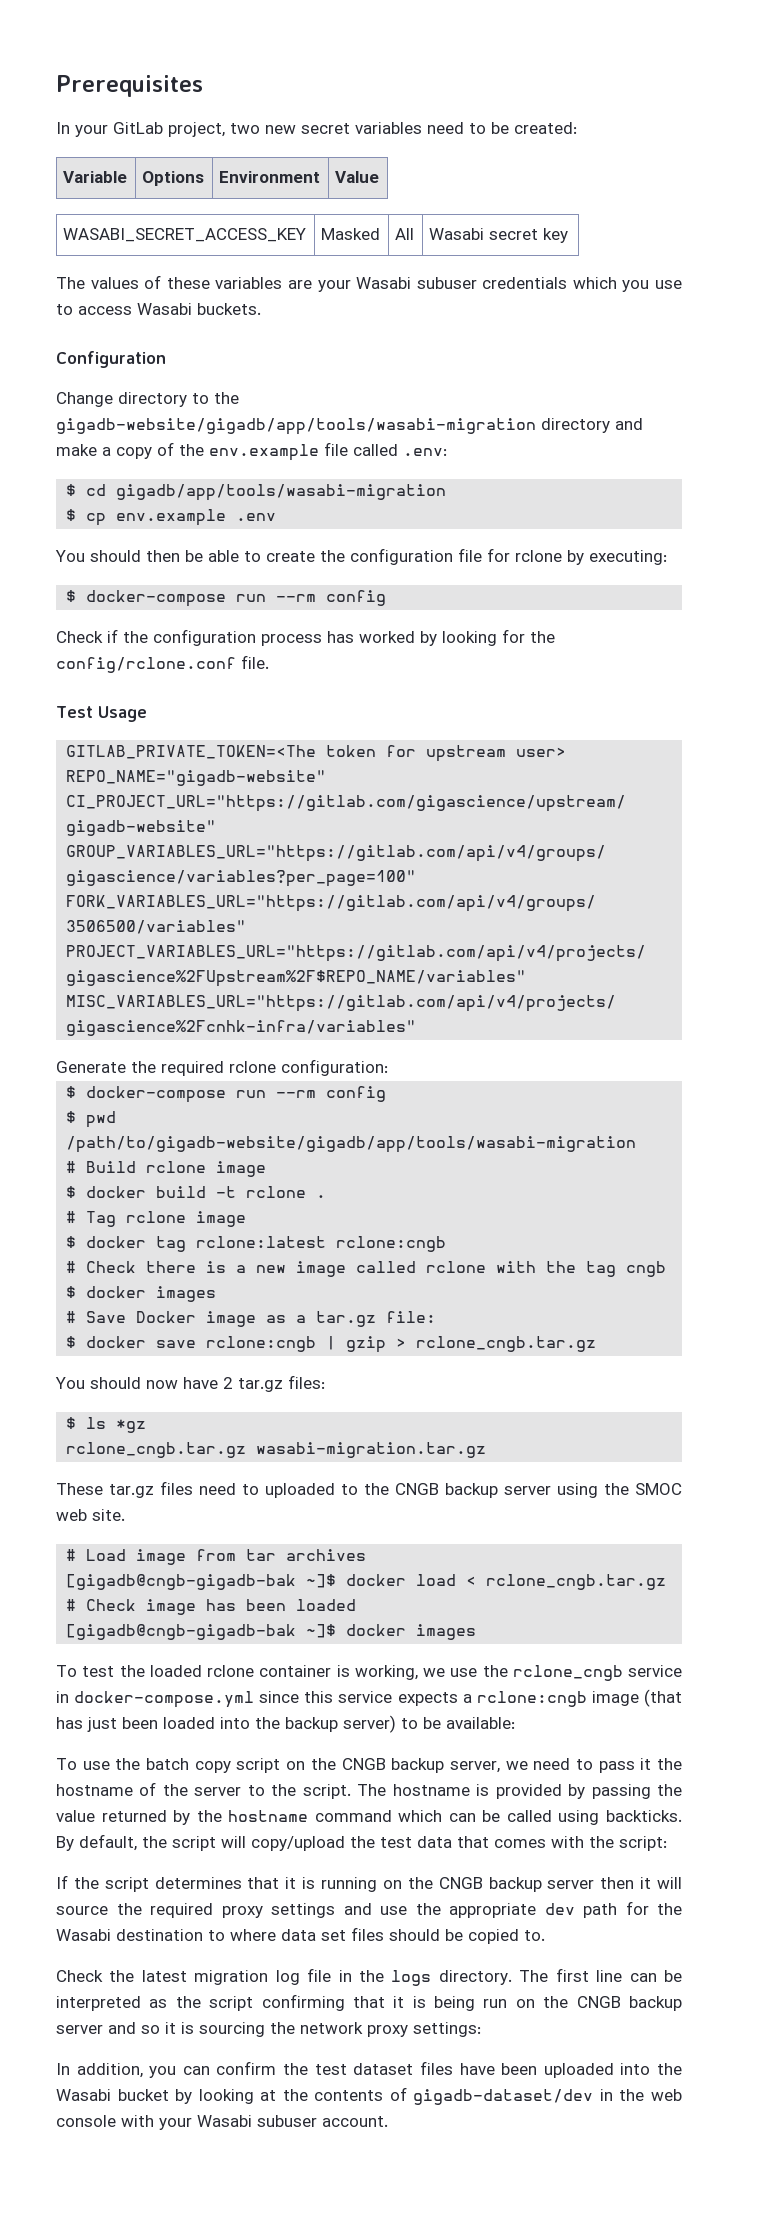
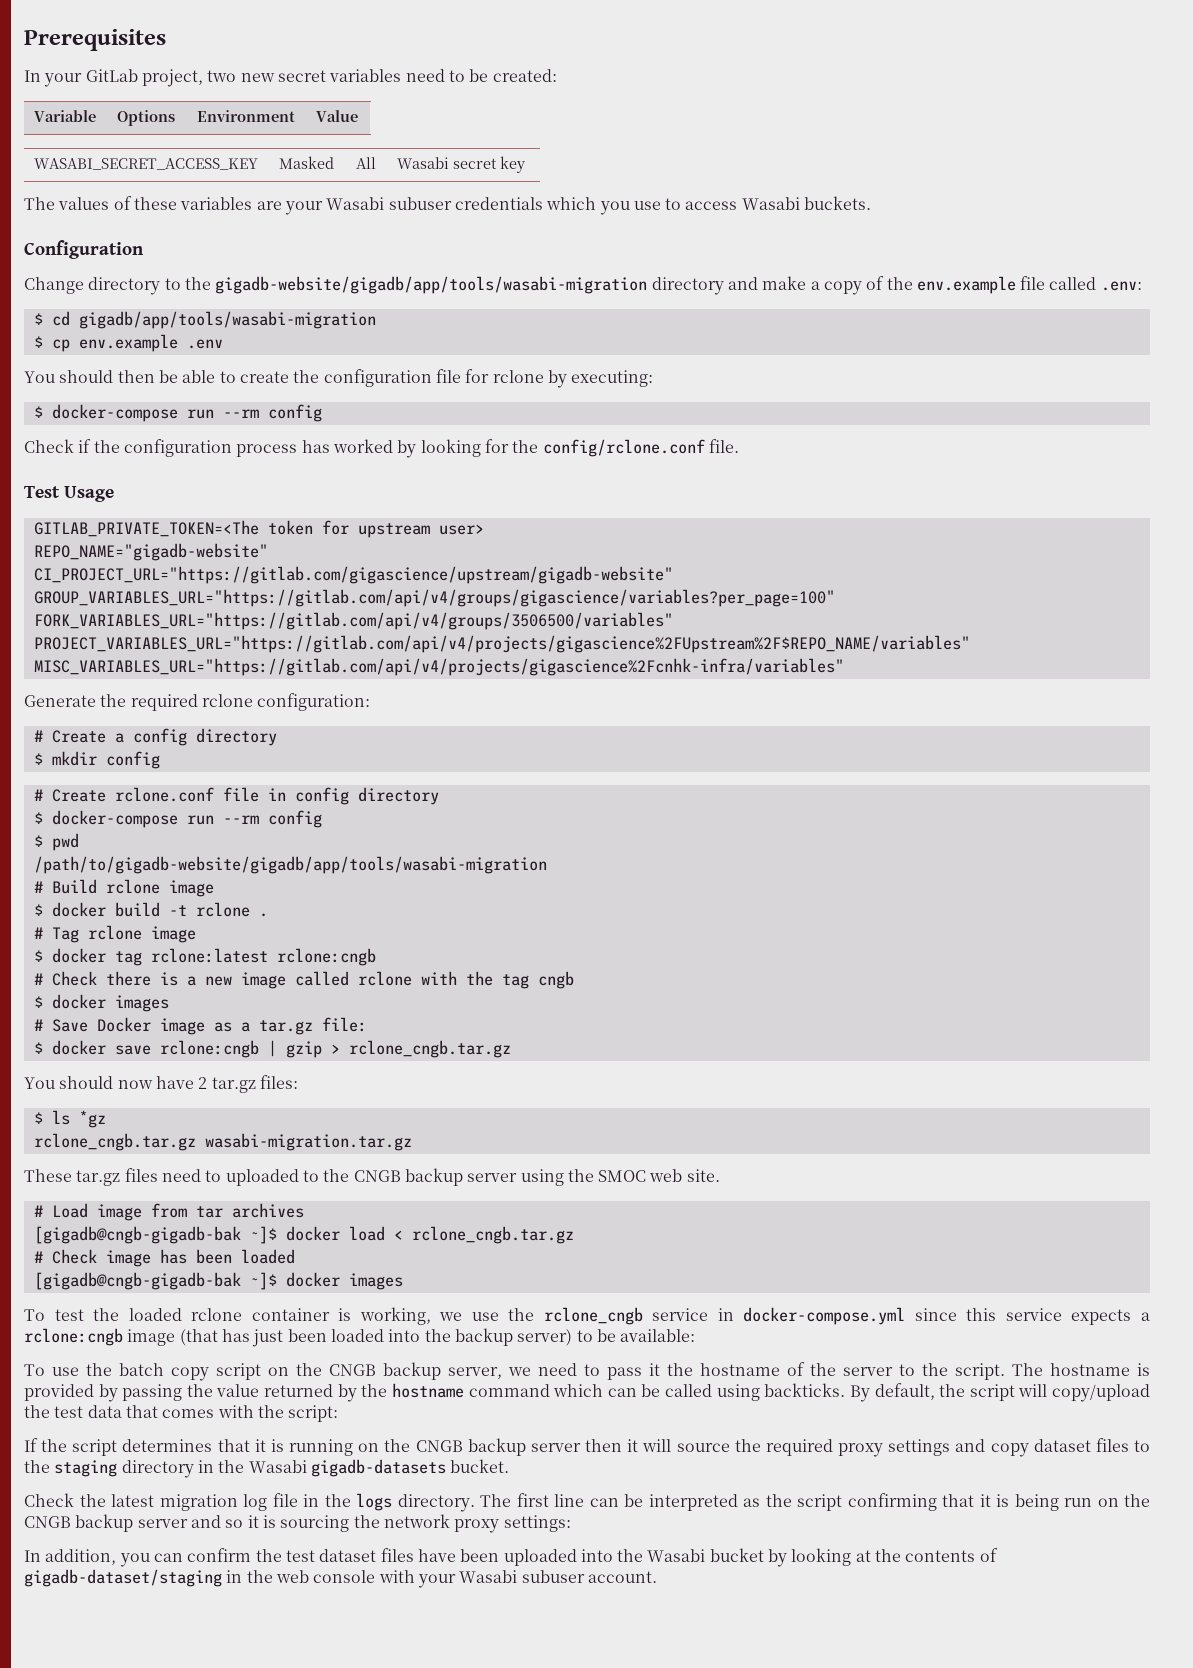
+ # Create a config directory
+ $ mkdir config
+ # Create rclone.conf file in config directory
- If the script determines that it is running on the CNGB backup server then it will source the required proxy settings and use the appropriate dev path for the Wasabi destination to where data set files should be copied to.
+ If the script determines that it is running on the CNGB backup server then it will source the required proxy settings and copy dataset files to the staging directory in the Wasabi gigadb-datasets bucket.
- In addition, you can confirm the test dataset files have been uploaded into the Wasabi bucket by looking at the contents of gigadb-dataset/dev in the web console with your Wasabi subuser account.
+ In addition, you can confirm the test dataset files have been uploaded into the Wasabi bucket by looking at the contents of gigadb-dataset/staging in the web console with your Wasabi subuser account.

